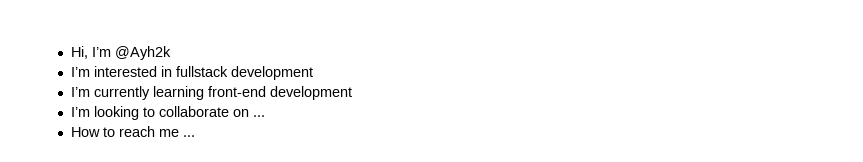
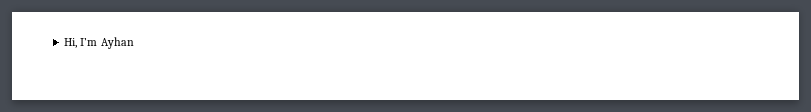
- Hi, I’m @Ayh2k
- I’m interested in fullstack development
- I’m currently learning front-end development
- I’m looking to collaborate on ...
- How to reach me ...
+ Hi, I’m Ayhan

